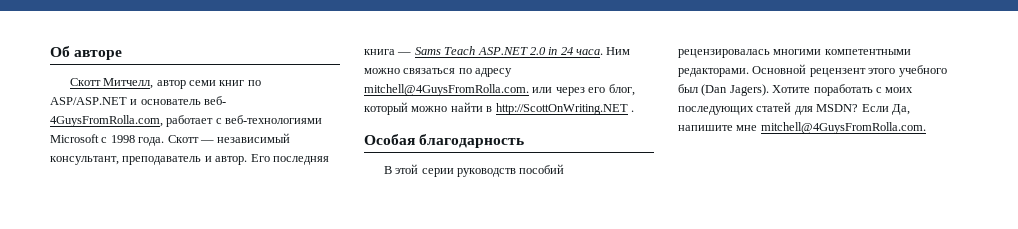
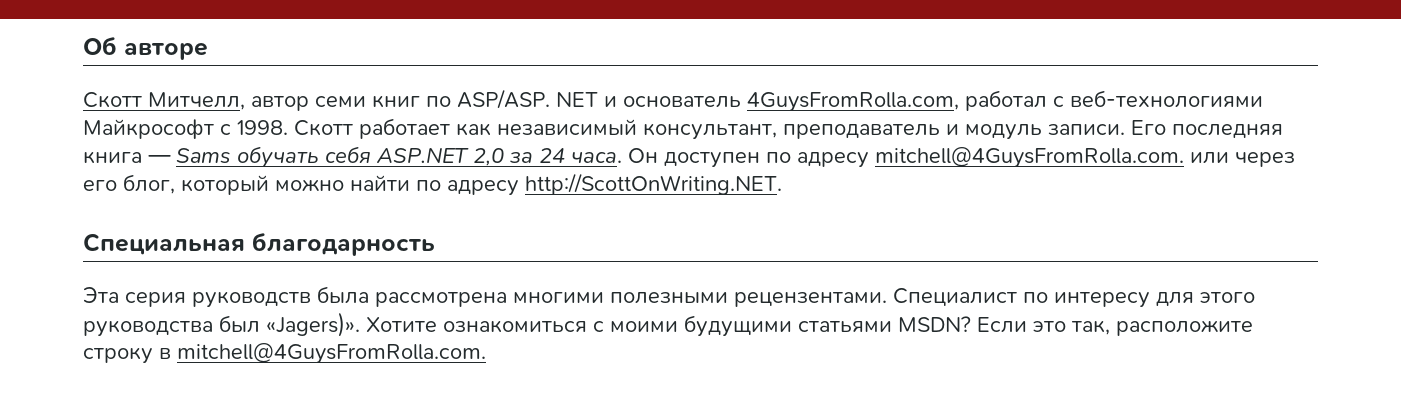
- Скотт Митчелл, автор семи книг по ASP/ASP.NET и основатель веб- 4GuysFromRolla.com, работает с веб-технологиями Microsoft с 1998 года. Скотт — независимый консультант, преподаватель и автор.
+ Скотт Митчелл, автор семи книг по ASP/ASP. NET и основатель 4GuysFromRolla.com, работал с веб-технологиями Майкрософт с 1998. Скотт работает как независимый консультант, преподаватель и модуль записи.
- Его последняя книга — Sams Teach ASP.NET 2.0 in 24 часа. Ним можно связаться по адресу mitchell@4GuysFromRolla.com. или через его блог, который можно найти в http://ScottOnWriting.NET .
- Особая благодарность
- В этой серии руководств пособий рецензировалась многими компетентными редакторами. Основной рецензент этого учебного был (Dan Jagers). Хотите поработать с моих последующих статей для MSDN? Если Да, напишите мне mitchell@4GuysFromRolla.com.
+ Его последняя книга — Sams обучать себя ASP.NET 2,0 за 24 часа. Он доступен по адресу mitchell@4GuysFromRolla.com. или через его блог, который можно найти по адресу http://ScottOnWriting.NET.
+ Специальная благодарность
+ Эта серия руководств была рассмотрена многими полезными рецензентами. Специалист по интересу для этого руководства был «Jagers)». Хотите ознакомиться с моими будущими статьями MSDN? Если это так, расположите строку в mitchell@4GuysFromRolla.com.

